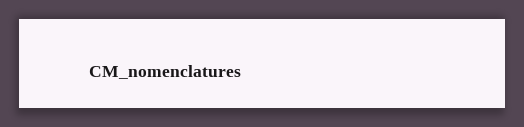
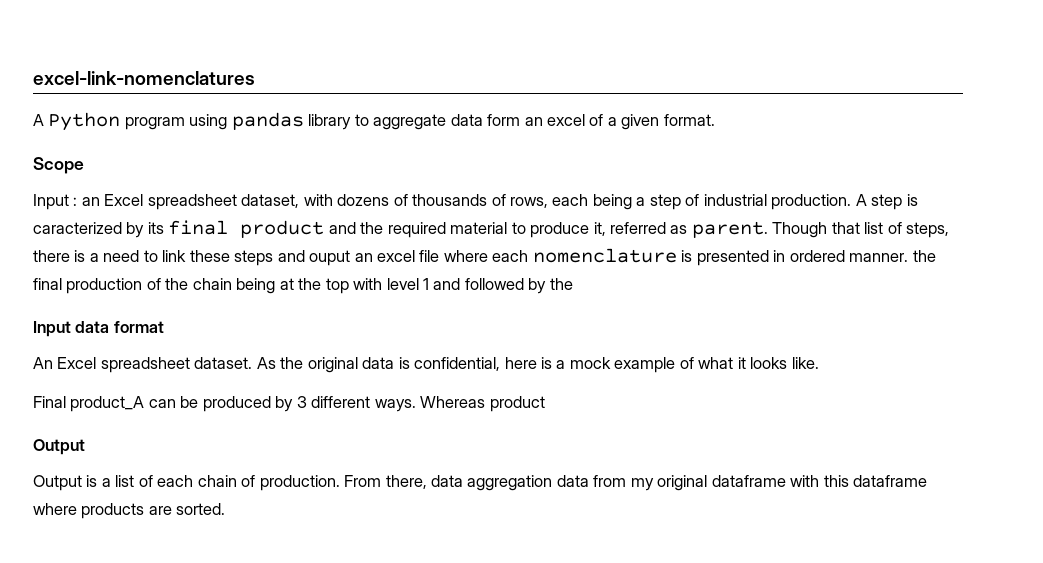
- CM_nomenclatures
+ excel-link-nomenclatures
+ A Python program using pandas library to aggregate data form an excel of a given format.
+ Scope
+ Input : an Excel spreadsheet dataset, with dozens of thousands of rows, each being a step of industrial production. A step is caracterized by its final product and the required material to produce it, referred as parent. Though that list of steps, there is a need to link these steps and ouput an excel file where each nomenclature is presented in ordered manner. the final production of the chain being at the top with level 1 and followed by the
+ Input data format
+ An Excel spreadsheet dataset. As the original data is confidential, here is a mock example of what it looks like.
+ Final product_A can be produced by 3 different ways. Whereas product
+ Output
+ Output is a list of each chain of production. From there, data aggregation data from my original dataframe with this dataframe where products are sorted.

